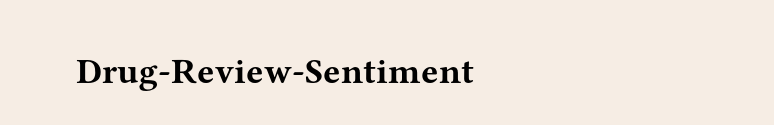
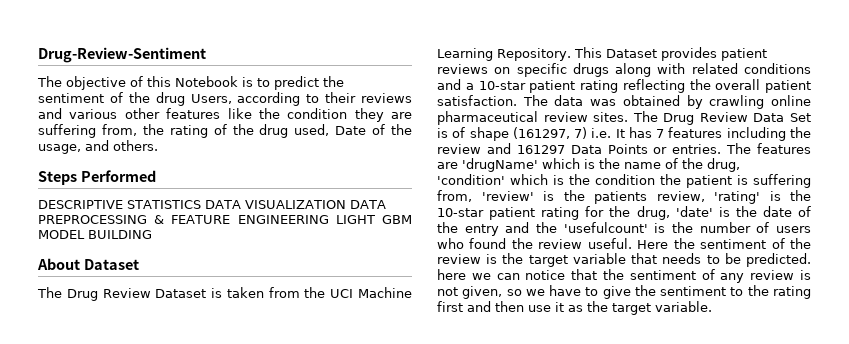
+ The objective of this Notebook is to predict the sentiment of the drug Users, according to their reviews and various other features like the condition they are suffering from, the rating of the drug used, Date of the usage, and others.
+ Steps Performed
+ DESCRIPTIVE STATISTICS DATA VISUALIZATION DATA PREPROCESSING & FEATURE ENGINEERING LIGHT GBM MODEL BUILDING
+ About Dataset
+ The Drug Review Dataset is taken from the UCI Machine Learning Repository. This Dataset provides patient reviews on specific drugs along with related conditions and a 10-star patient rating reflecting the overall patient satisfaction. The data was obtained by crawling online pharmaceutical review sites. The Drug Review Data Set is of shape (161297, 7) i.e. It has 7 features including the review and 161297 Data Points or entries. The features are 'drugName' which is the name of the drug, 'condition' which is the condition the patient is suffering from, 'review' is the patients review, 'rating' is the 10-star patient rating for the drug, 'date' is the date of the entry and the 'usefulcount' is the number of users who found the review useful. Here the sentiment of the review is the target variable that needs to be predicted. here we can notice that the sentiment of any review is not given, so we have to give the sentiment to the rating first and then use it as the target variable.

